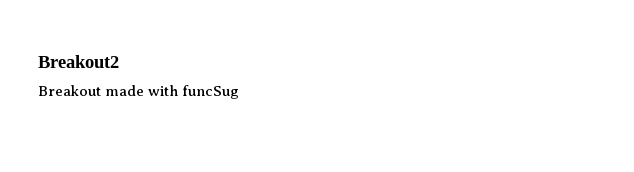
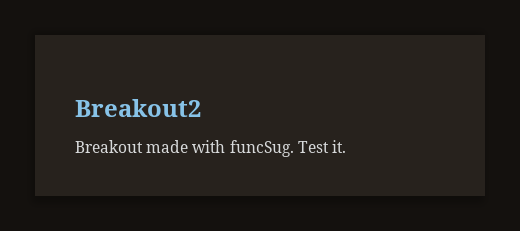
- Breakout made with funcSug
+ Breakout made with funcSug. Test it.

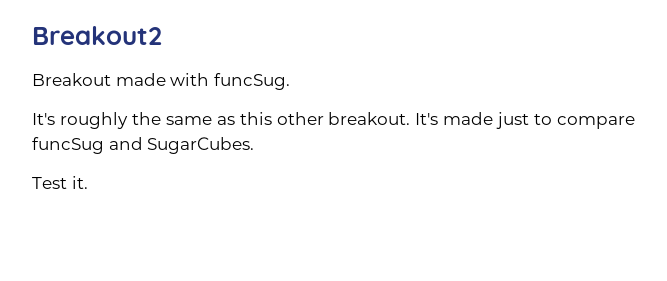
- Breakout made with funcSug. Test it.
+ Breakout made with funcSug.
+ It's roughly the same as this other breakout. It's made just to compare funcSug and SugarCubes.
+ Test it.

